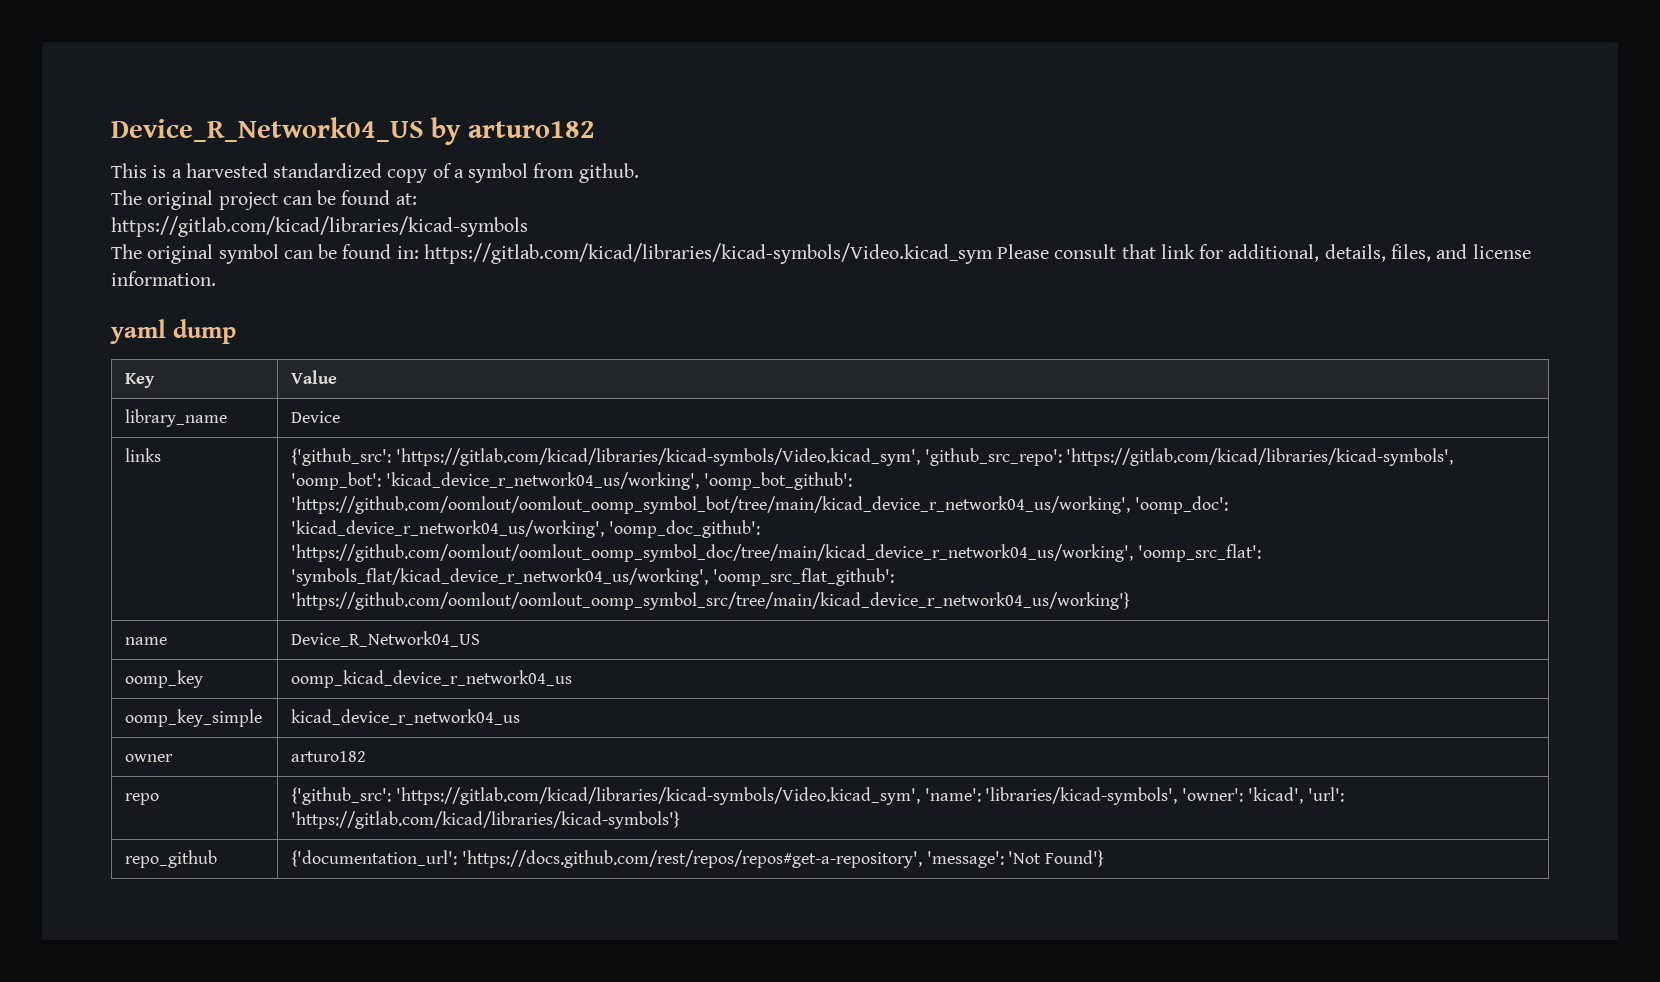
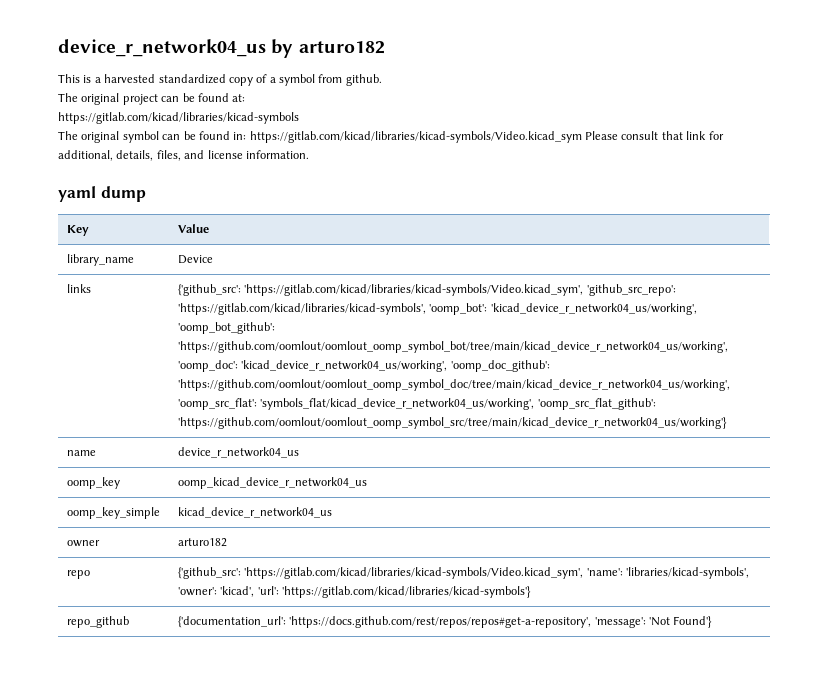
- Device_R_Network04_US by arturo182
+ device_r_network04_us by arturo182
- name | Device_R_Network04_US
+ name | device_r_network04_us

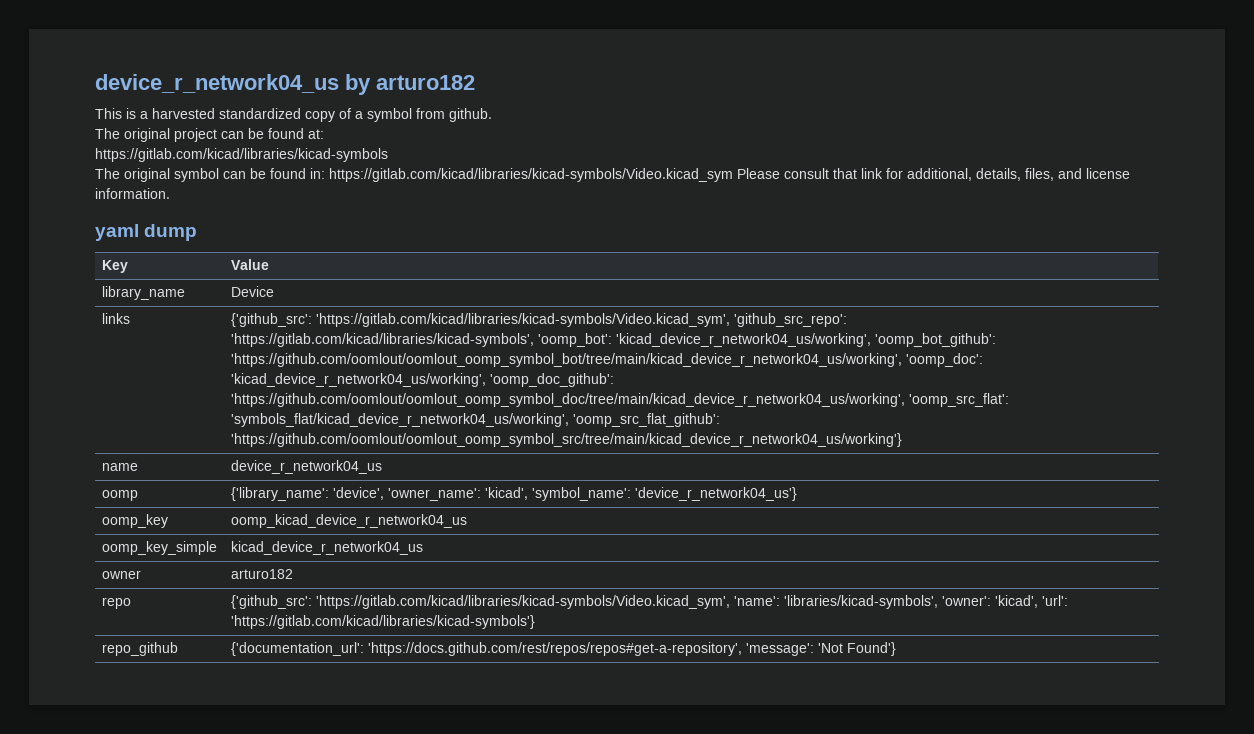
+ oomp | {'library_name': 'device', 'owner_name': 'kicad', 'symbol_name': 'device_r_network04_us'}

